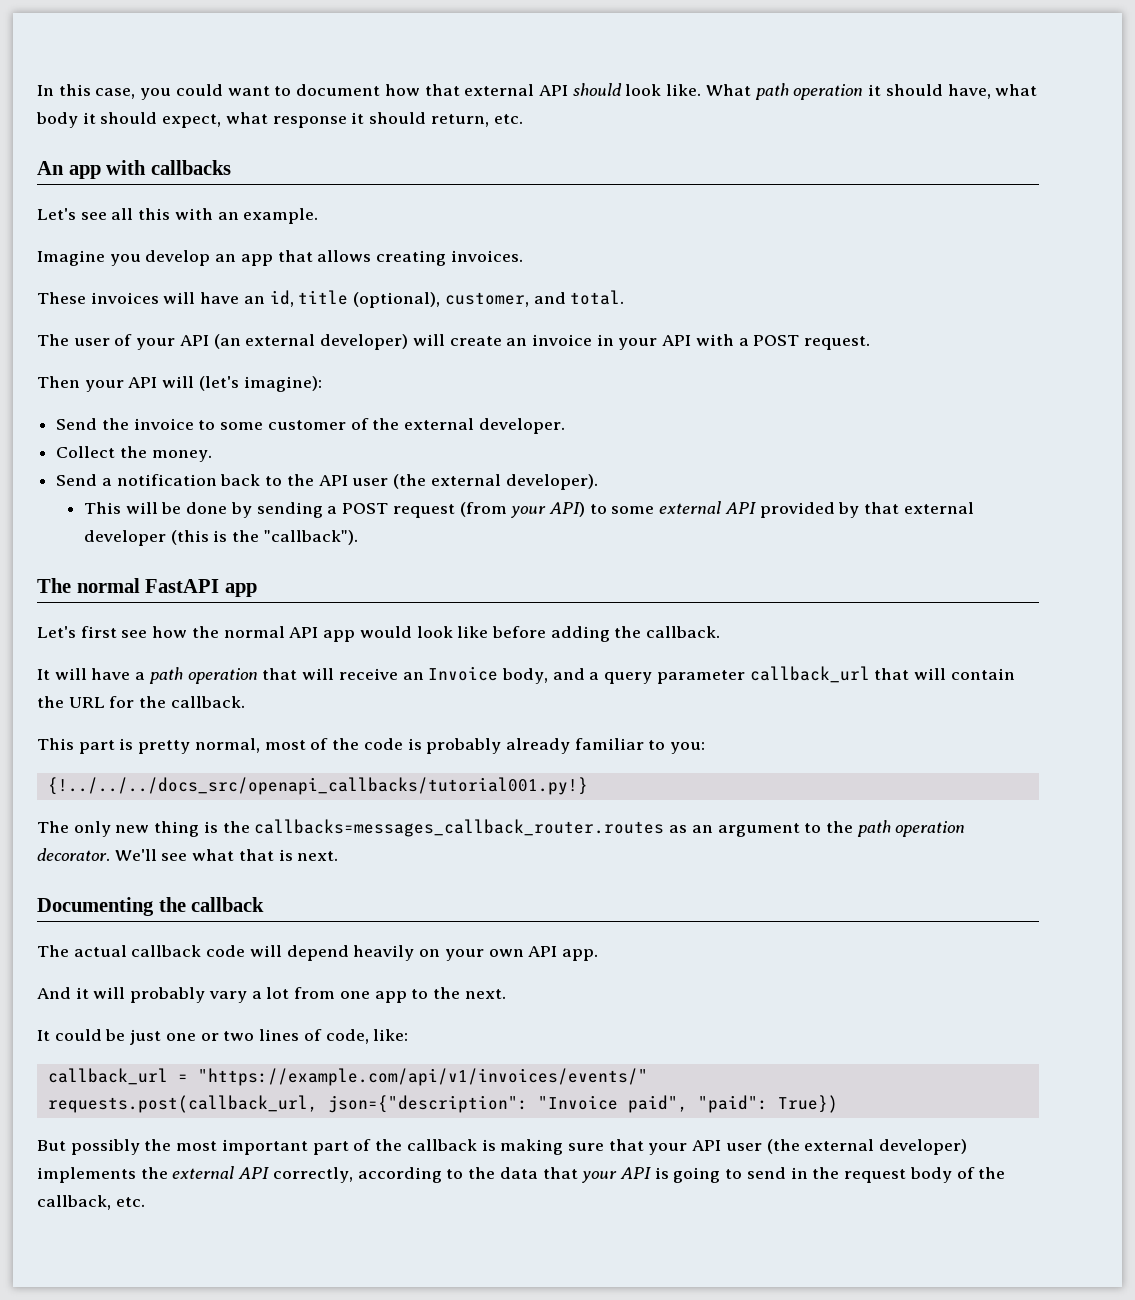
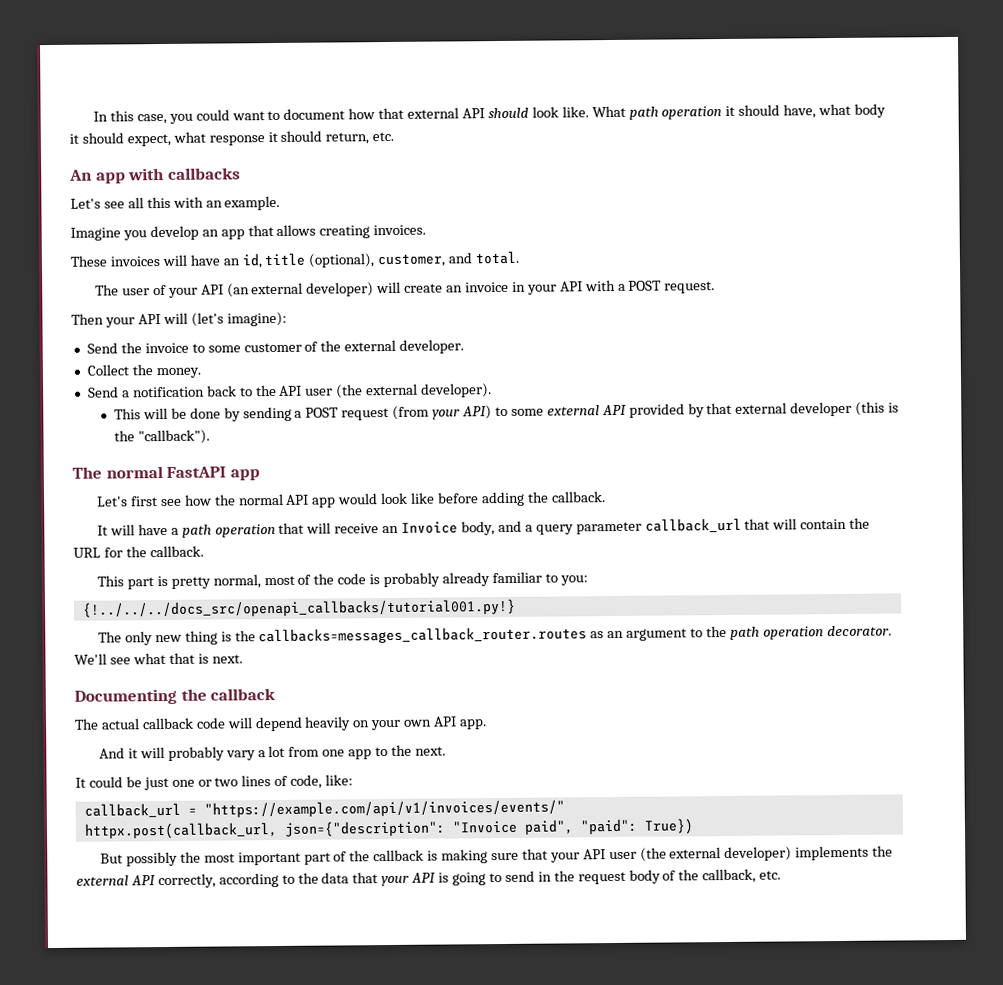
- requests.post(callback_url, json={"description": "Invoice paid", "paid": True})
+ httpx.post(callback_url, json={"description": "Invoice paid", "paid": True})

